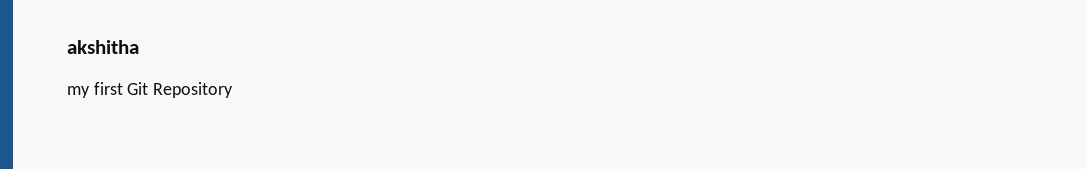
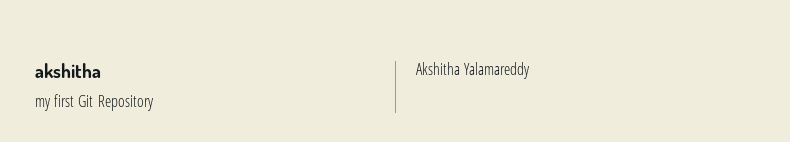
+ Akshitha Yalamareddy

